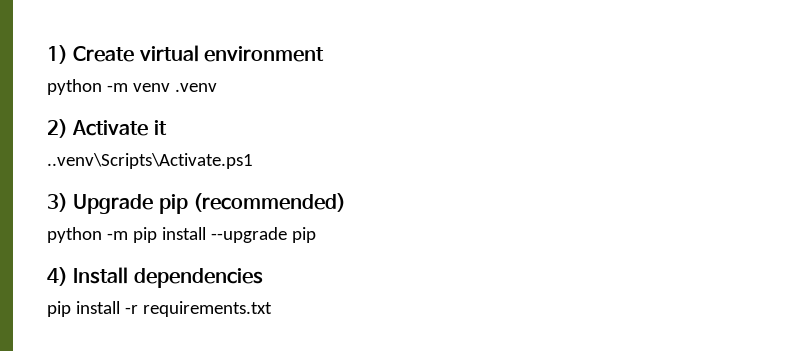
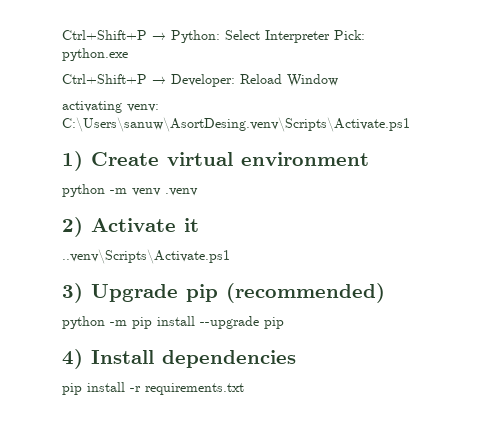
+ Ctrl+Shift+P → Python: Select Interpreter Pick: python.exe
+ Ctrl+Shift+P → Developer: Reload Window
+ activating venv: C:\Users\sanuw\AsortDesing.venv\Scripts\Activate.ps1

